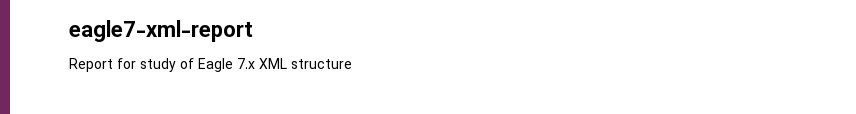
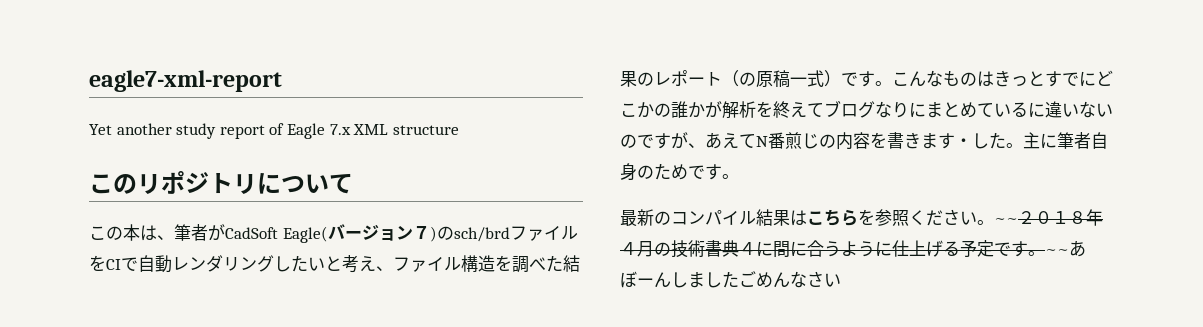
- Report for study of Eagle 7.x XML structure
+ Yet another study report of Eagle 7.x XML structure
+ このリポジトリについて
+ この本は、筆者がCadSoft Eagle(バージョン７)のsch/brdファイルをCIで自動レンダリングしたいと考え、ファイル構造を調べた結果のレポート（の原稿一式）です。こんなものはきっとすでにどこかの誰かが解析を終えてブログなりにまとめているに違いないのですが、あえてN番煎じの内容を書きます・した。主に筆者自身のためです。
+ 最新のコンパイル結果はこちらを参照ください。~~２０１８年４月の技術書典４に間に合うように仕上げる予定です。~~あぼーんしましたごめんなさい

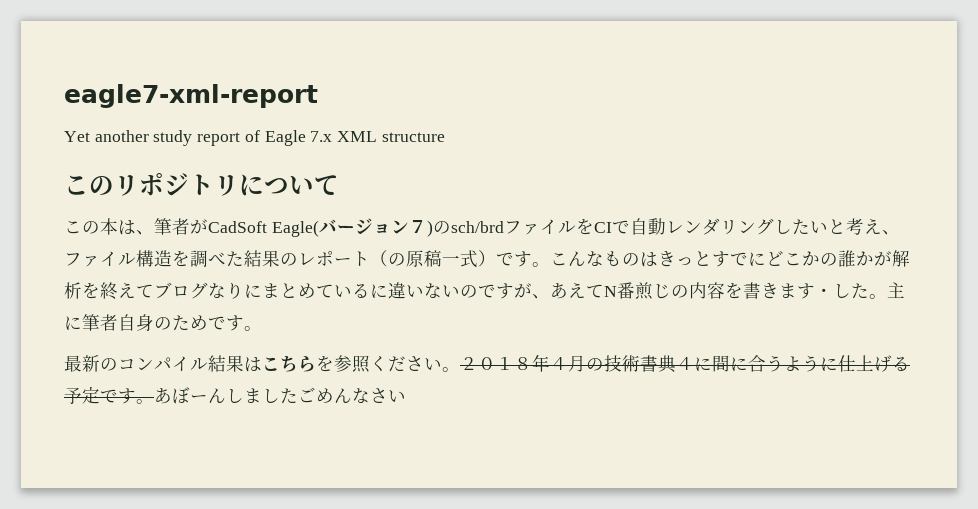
- ~~２０１８年４月の技術書典４に間に合うように仕上げる予定です。
+ ２０１８年４月の技術書典４に間に合うように仕上げる予定です。
- ~~あぼーんしましたごめんなさい
+ あぼーんしましたごめんなさい

